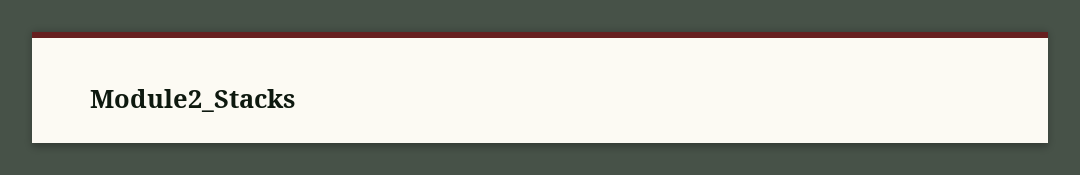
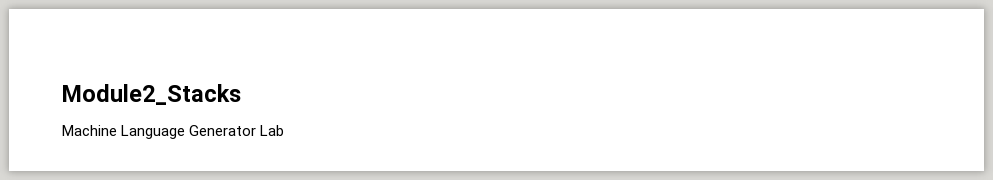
+ Machine Language Generator Lab

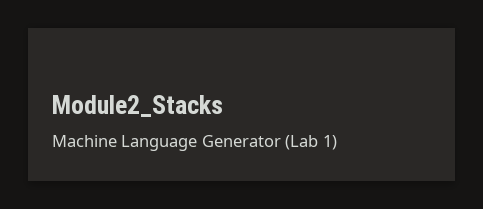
- Machine Language Generator Lab
+ Machine Language Generator (Lab 1)

